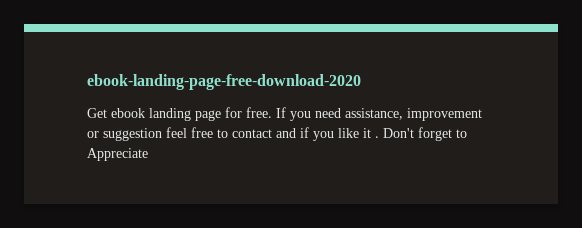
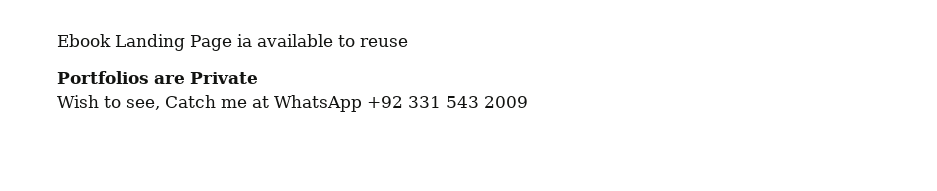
- ebook-landing-page-free-download-2020
- Get ebook landing page for free. If you need assistance, improvement or suggestion feel free to contact and if you like it . Don't forget to Appreciate
+ Ebook Landing Page ia available to reuse
+ Portfolios are Private
+ Wish to see, Catch me at WhatsApp +92 331 543 2009

